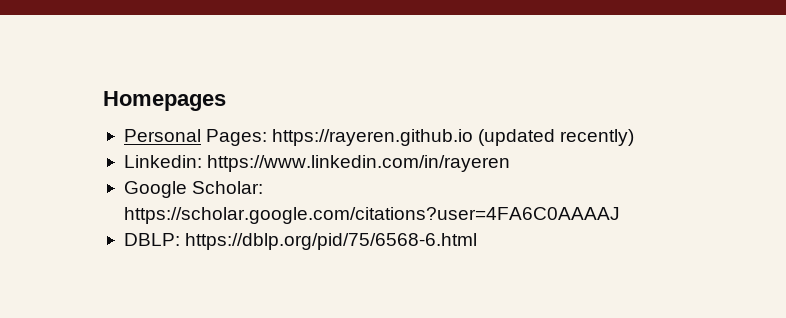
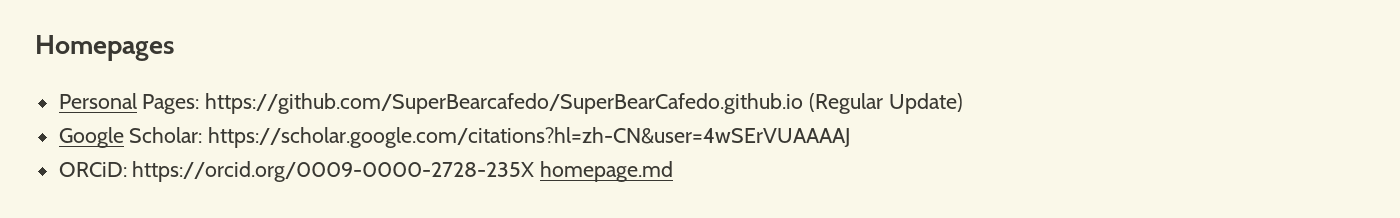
- Personal Pages: https://rayeren.github.io (updated recently)
- Linkedin: https://www.linkedin.com/in/rayeren
- Google Scholar: https://scholar.google.com/citations?user=4FA6C0AAAAJ
- DBLP: https://dblp.org/pid/75/6568-6.html
+ Personal Pages: https://github.com/SuperBearcafedo/SuperBearCafedo.github.io (Regular Update)
+ Google Scholar: https://scholar.google.com/citations?hl=zh-CN&user=4wSErVUAAAAJ
+ ORCiD: https://orcid.org/0009-0000-2728-235X homepage.md

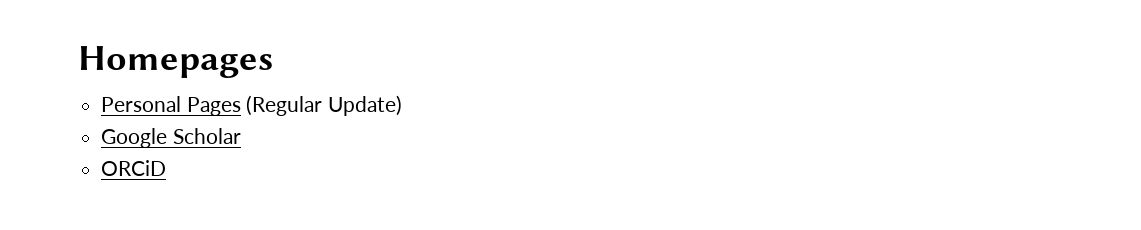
- Personal Pages: https://github.com/SuperBearcafedo/SuperBearCafedo.github.io (Regular Update)
+ Personal Pages (Regular Update)
- Google Scholar: https://scholar.google.com/citations?hl=zh-CN&user=4wSErVUAAAAJ
- ORCiD: https://orcid.org/0009-0000-2728-235X homepage.md
+ Google Scholar
+ ORCiD

